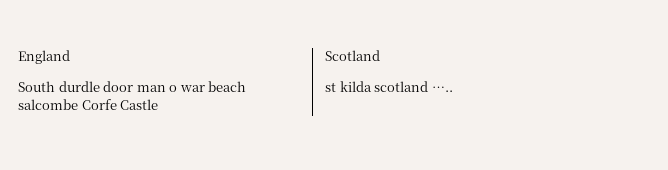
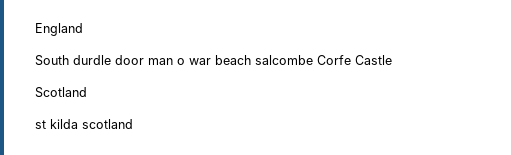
- st kilda scotland …..
+ st kilda scotland

